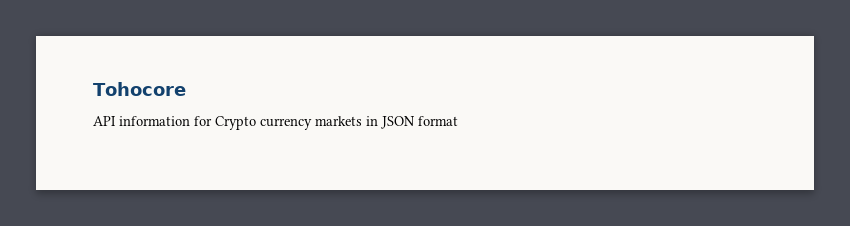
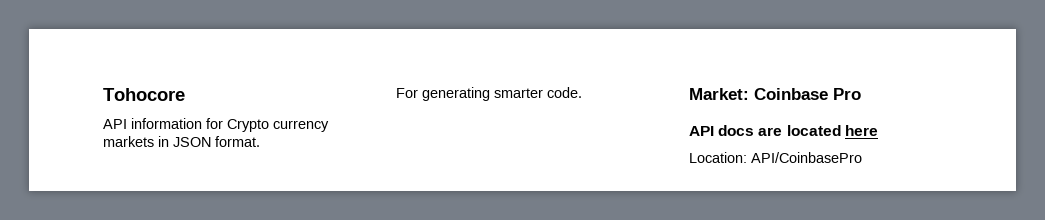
- API information for Crypto currency markets in JSON format
+ API information for Crypto currency markets in JSON format.
+ For generating smarter code.
+ Market: Coinbase Pro
+ API docs are located here
+ Location: API/CoinbasePro

